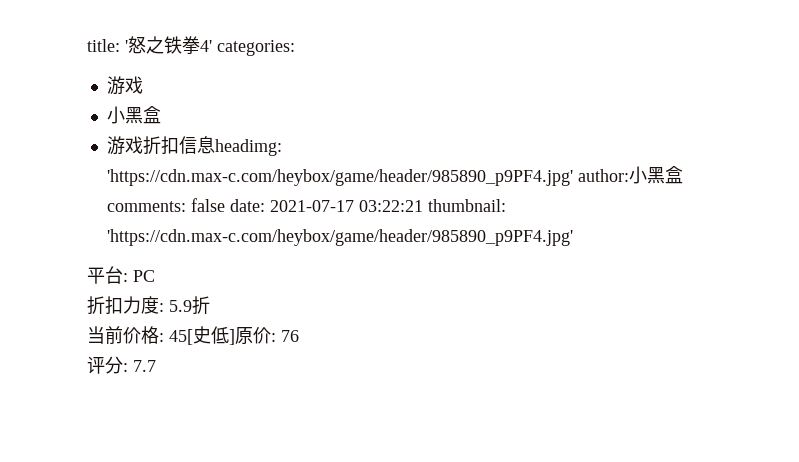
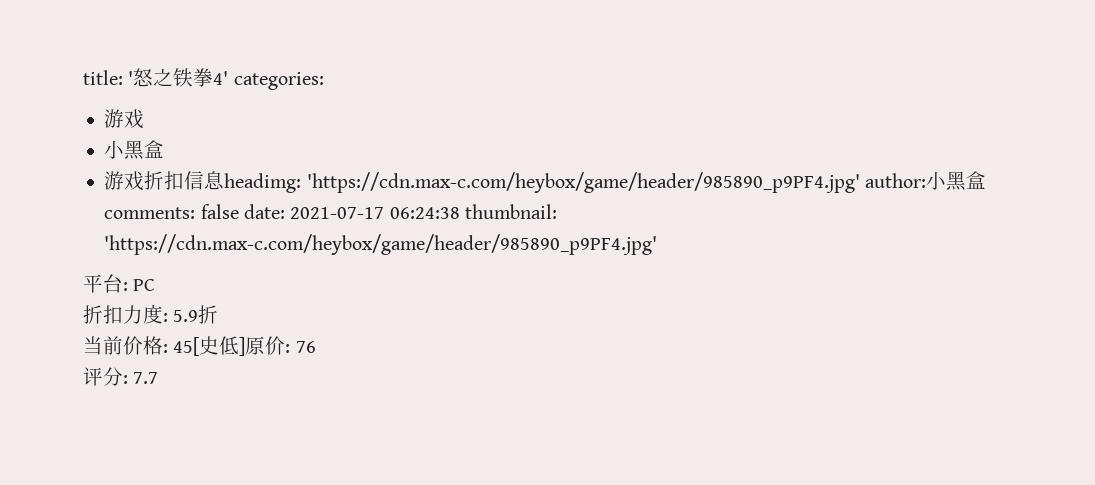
- 游戏折扣信息headimg: 'https://cdn.max-c.com/heybox/game/header/985890_p9PF4.jpg' author:小黑盒comments: false date: 2021-07-17 03:22:21 thumbnail: 'https://cdn.max-c.com/heybox/game/header/985890_p9PF4.jpg'
+ 游戏折扣信息headimg: 'https://cdn.max-c.com/heybox/game/header/985890_p9PF4.jpg' author:小黑盒comments: false date: 2021-07-17 06:24:38 thumbnail: 'https://cdn.max-c.com/heybox/game/header/985890_p9PF4.jpg'

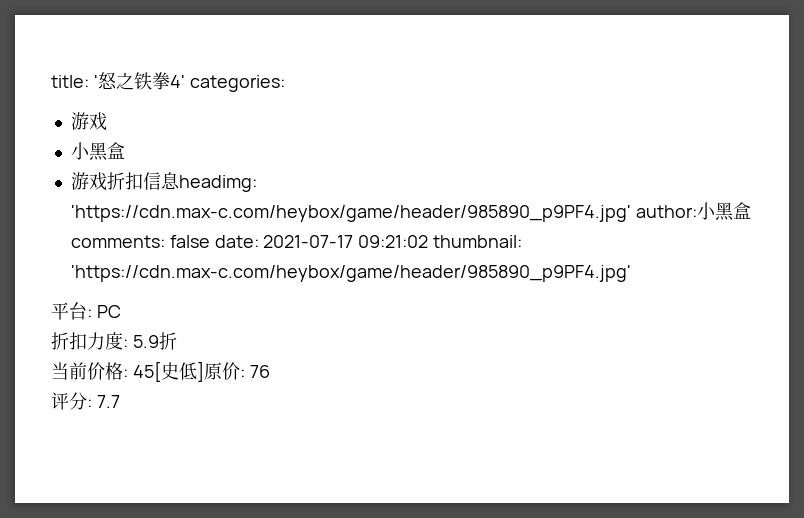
- 游戏折扣信息headimg: 'https://cdn.max-c.com/heybox/game/header/985890_p9PF4.jpg' author:小黑盒comments: false date: 2021-07-17 06:24:38 thumbnail: 'https://cdn.max-c.com/heybox/game/header/985890_p9PF4.jpg'
+ 游戏折扣信息headimg: 'https://cdn.max-c.com/heybox/game/header/985890_p9PF4.jpg' author:小黑盒comments: false date: 2021-07-17 09:21:02 thumbnail: 'https://cdn.max-c.com/heybox/game/header/985890_p9PF4.jpg'

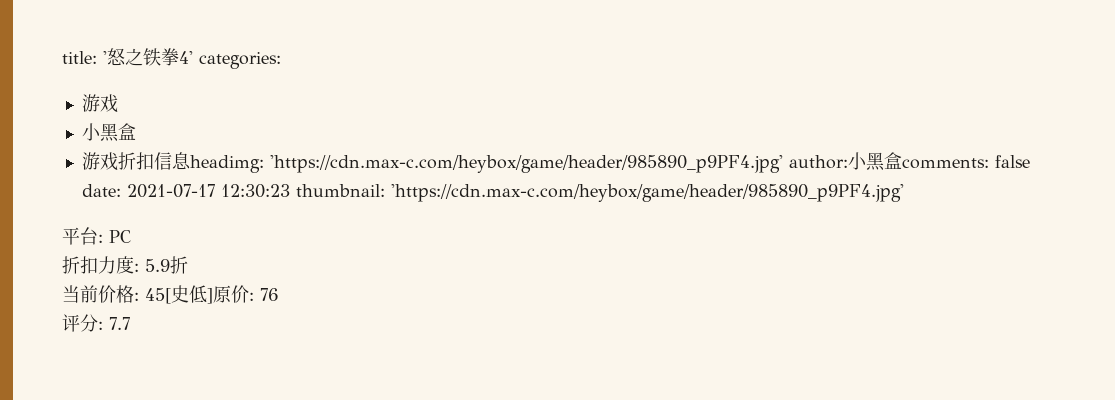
- 游戏折扣信息headimg: 'https://cdn.max-c.com/heybox/game/header/985890_p9PF4.jpg' author:小黑盒comments: false date: 2021-07-17 09:21:02 thumbnail: 'https://cdn.max-c.com/heybox/game/header/985890_p9PF4.jpg'
+ 游戏折扣信息headimg: 'https://cdn.max-c.com/heybox/game/header/985890_p9PF4.jpg' author:小黑盒comments: false date: 2021-07-17 12:30:23 thumbnail: 'https://cdn.max-c.com/heybox/game/header/985890_p9PF4.jpg'

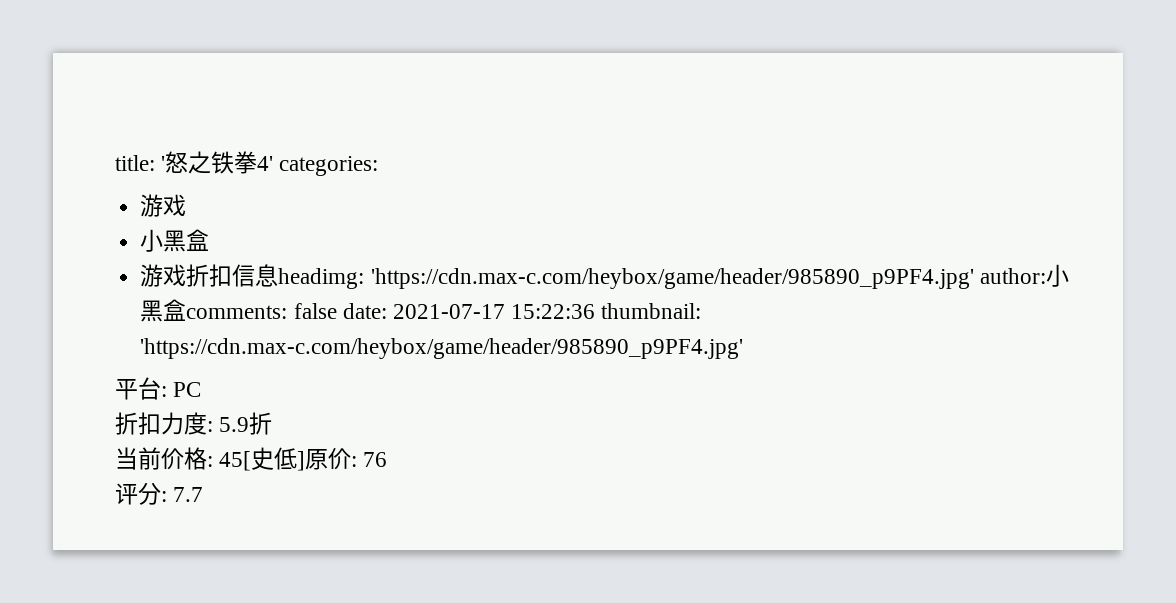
- 游戏折扣信息headimg: 'https://cdn.max-c.com/heybox/game/header/985890_p9PF4.jpg' author:小黑盒comments: false date: 2021-07-17 12:30:23 thumbnail: 'https://cdn.max-c.com/heybox/game/header/985890_p9PF4.jpg'
+ 游戏折扣信息headimg: 'https://cdn.max-c.com/heybox/game/header/985890_p9PF4.jpg' author:小黑盒comments: false date: 2021-07-17 15:22:36 thumbnail: 'https://cdn.max-c.com/heybox/game/header/985890_p9PF4.jpg'

